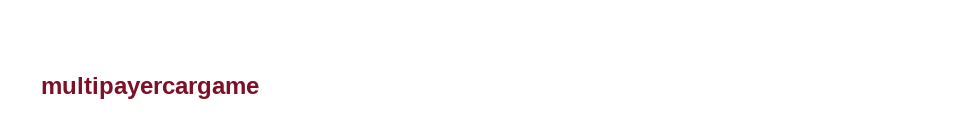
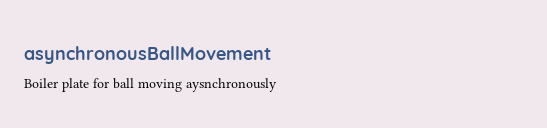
- multipayercargame
+ asynchronousBallMovement
+ Boiler plate for ball moving aysnchronously

